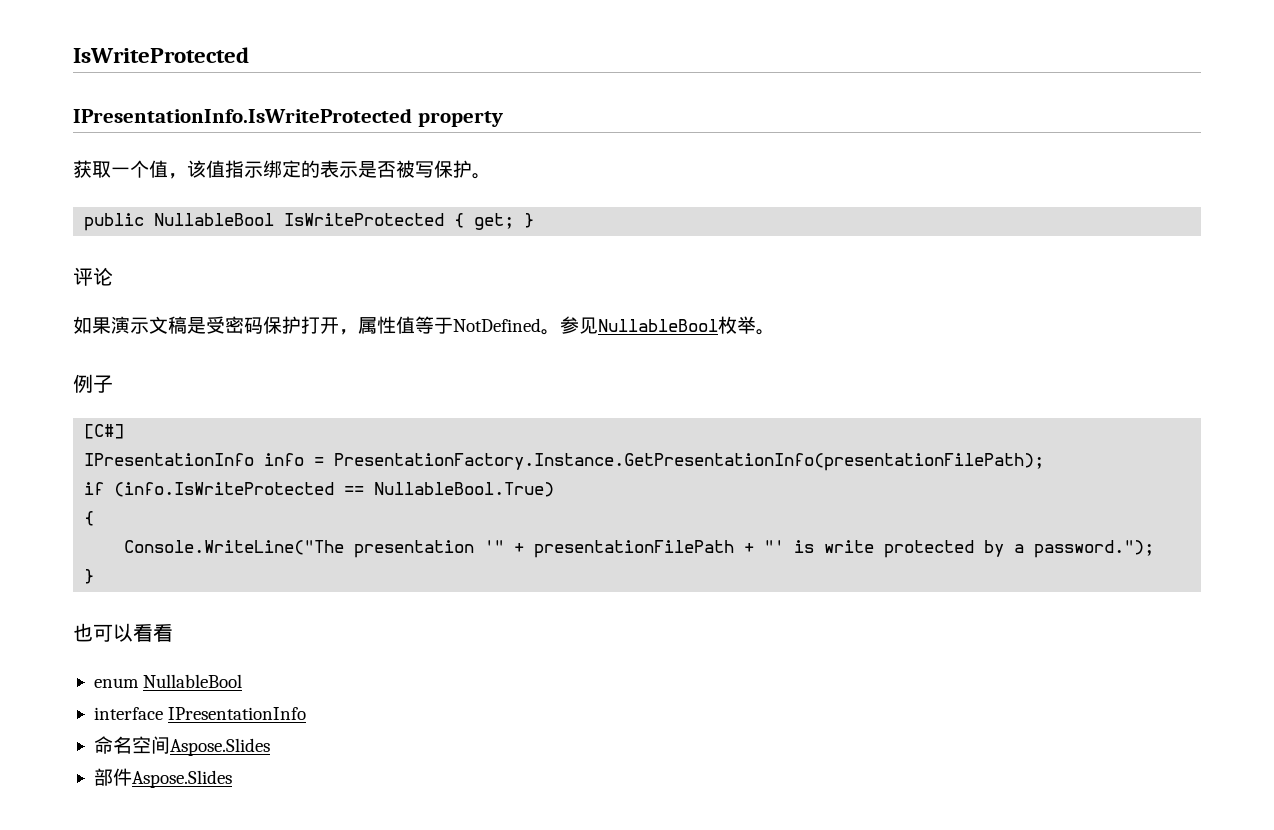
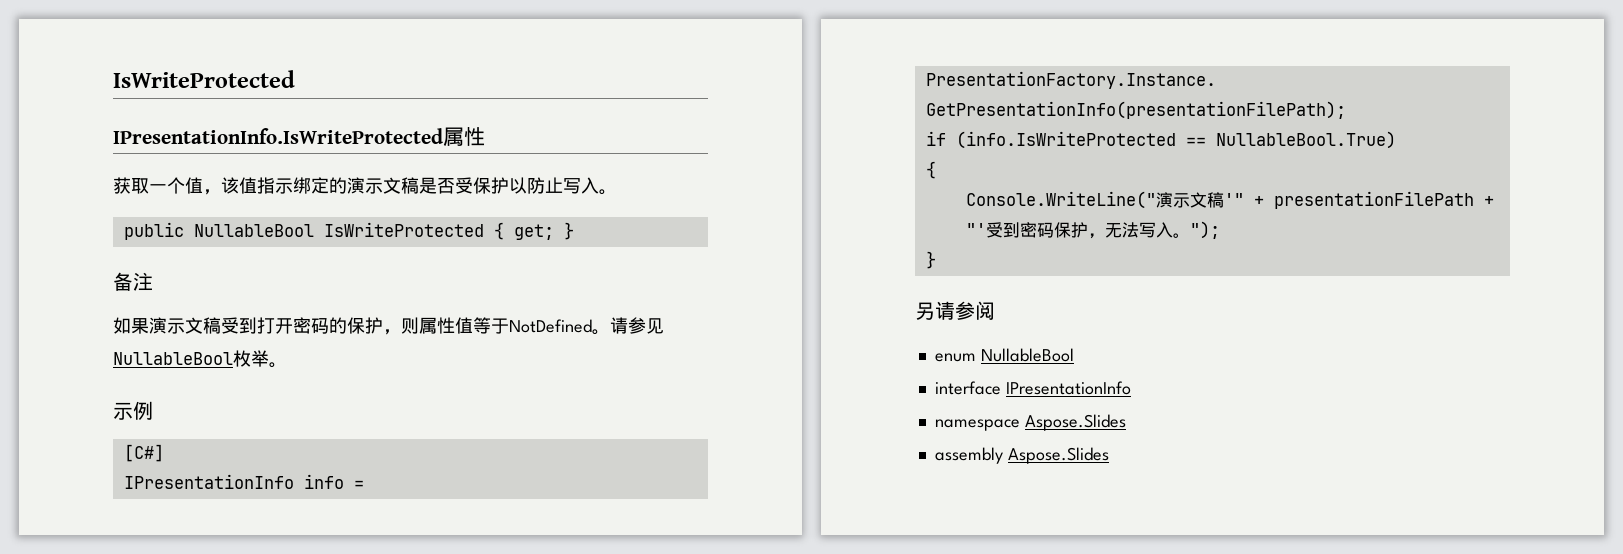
- IPresentationInfo.IsWriteProtected property
+ IPresentationInfo.IsWriteProtected属性
- 获取一个值，该值指示绑定的表示是否被写保护。
+ 获取一个值，该值指示绑定的演示文稿是否受保护以防止写入。
- 评论
+ 备注
- 如果演示文稿是受密码保护打开，属性值等于NotDefined。
+ 如果演示文稿受到打开密码的保护，则属性值等于NotDefined。
- 参见NullableBool枚举。
+ 请参见NullableBool枚举。
- 例子
+ 示例
- Console.WriteLine("The presentation '" + presentationFilePath + "' is write protected by a password.");
+ Console.WriteLine("演示文稿'" + presentationFilePath + "'受到密码保护，无法写入。");
  }
- 也可以看看
+ 另请参阅
- 命名空间Aspose.Slides
+ namespace Aspose.Slides
- 部件Aspose.Slides
+ assembly Aspose.Slides

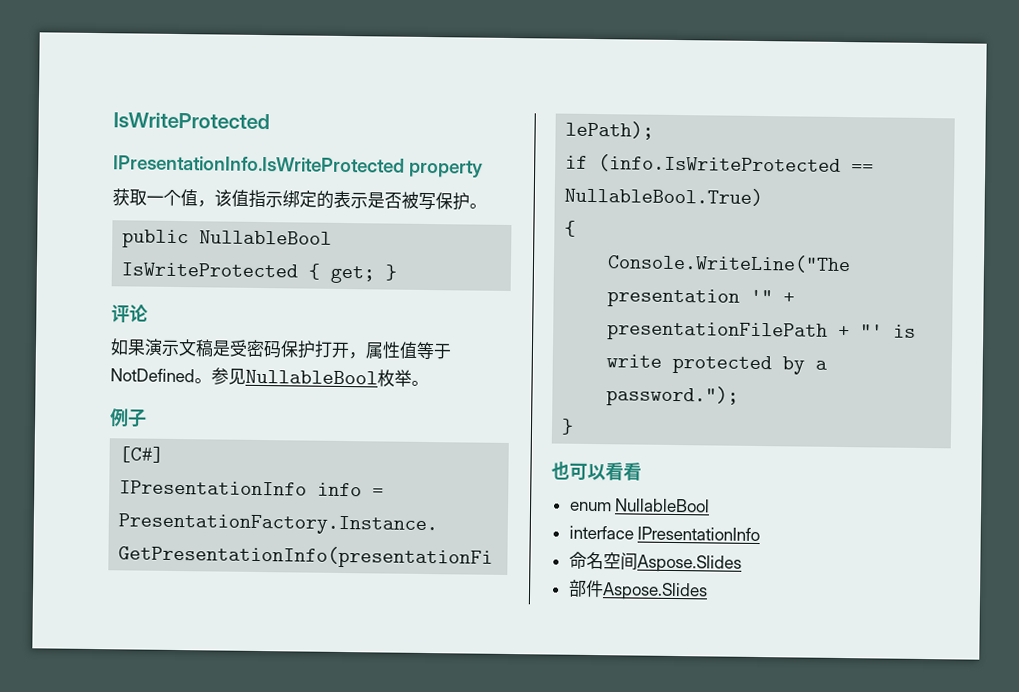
- IPresentationInfo.IsWriteProtected属性
+ IPresentationInfo.IsWriteProtected property
- 获取一个值，该值指示绑定的演示文稿是否受保护以防止写入。
+ 获取一个值，该值指示绑定的表示是否被写保护。
- 备注
+ 评论
- 如果演示文稿受到打开密码的保护，则属性值等于NotDefined。
+ 如果演示文稿是受密码保护打开，属性值等于NotDefined。
- 请参见NullableBool枚举。
+ 参见NullableBool枚举。
- 示例
+ 例子
- Console.WriteLine("演示文稿'" + presentationFilePath + "'受到密码保护，无法写入。");
+ Console.WriteLine("The presentation '" + presentationFilePath + "' is write protected by a password.");
  }
- 另请参阅
+ 也可以看看
- namespace Aspose.Slides
+ 命名空间Aspose.Slides
- assembly Aspose.Slides
+ 部件Aspose.Slides

